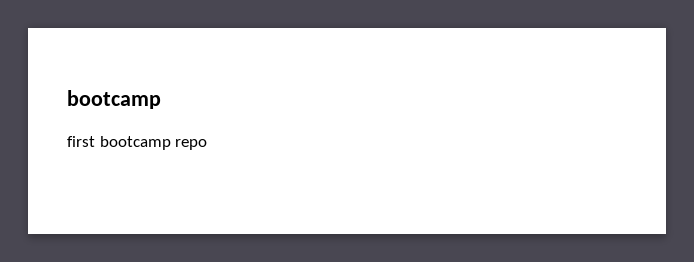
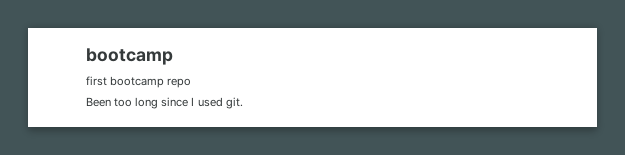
+ Been too long since I used git.

